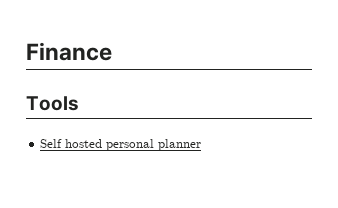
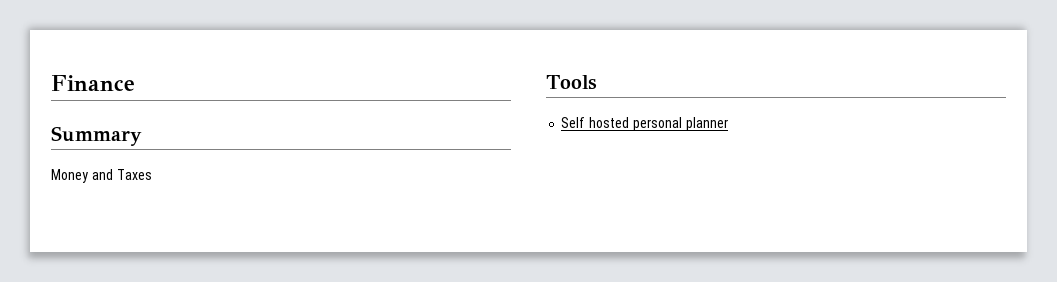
+ Summary
+ Money and Taxes

